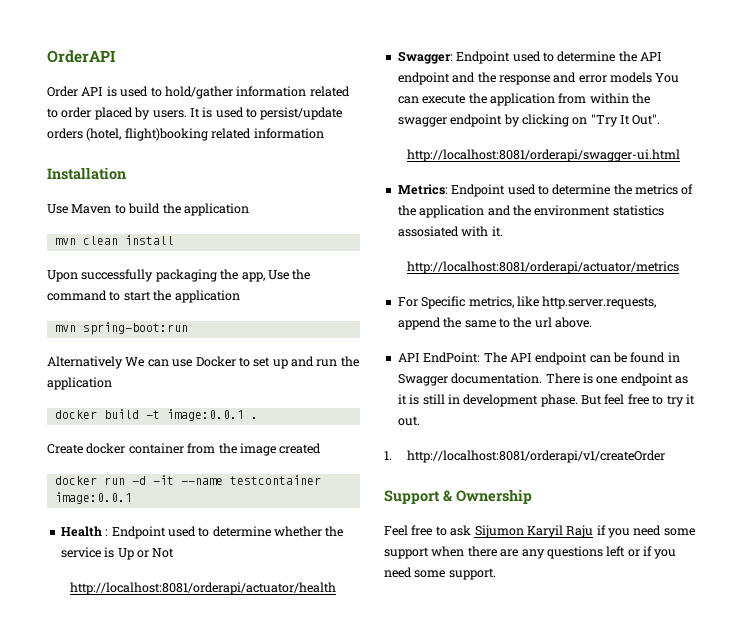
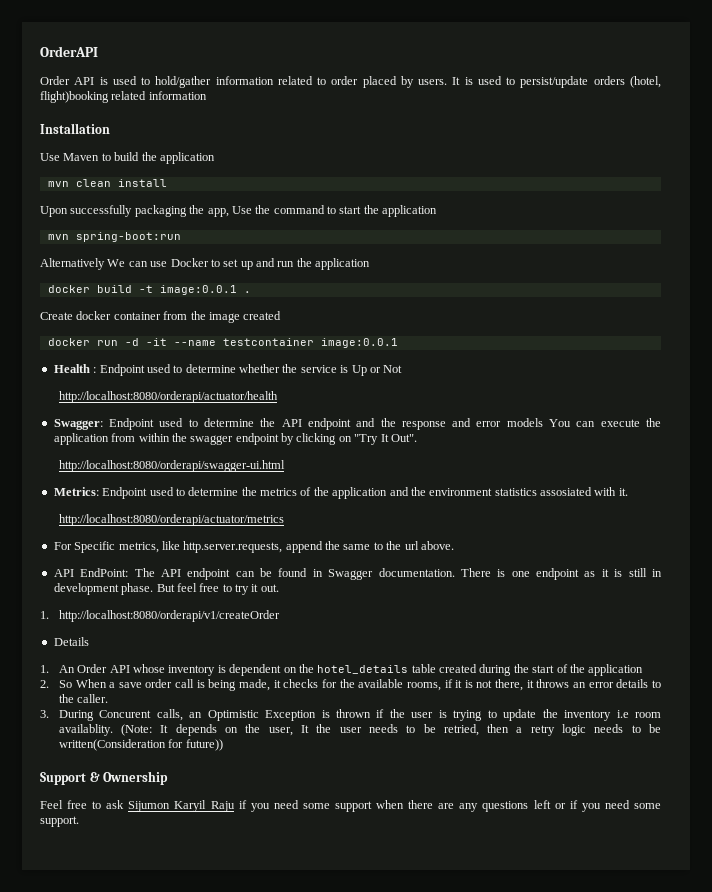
- http://localhost:8081/orderapi/actuator/health
+ http://localhost:8080/orderapi/actuator/health
- http://localhost:8081/orderapi/swagger-ui.html
+ http://localhost:8080/orderapi/swagger-ui.html
- http://localhost:8081/orderapi/actuator/metrics
+ http://localhost:8080/orderapi/actuator/metrics
- 1. http://localhost:8081/orderapi/v1/createOrder
+ 1. http://localhost:8080/orderapi/v1/createOrder
+ Details
+ 1. An Order API whose inventory is dependent on the hotel_details table created during the start of the application
+ 2. So When a save order call is being made, it checks for the available rooms, if it is not there, it throws an error details to the caller.
+ 3. During Concurent calls, an Optimistic Exception is thrown if the user is trying to update the inventory i.e room availablity. (Note: It depends on the user, It the user needs to be retried, then a retry logic needs to be written(Consideration for future))

